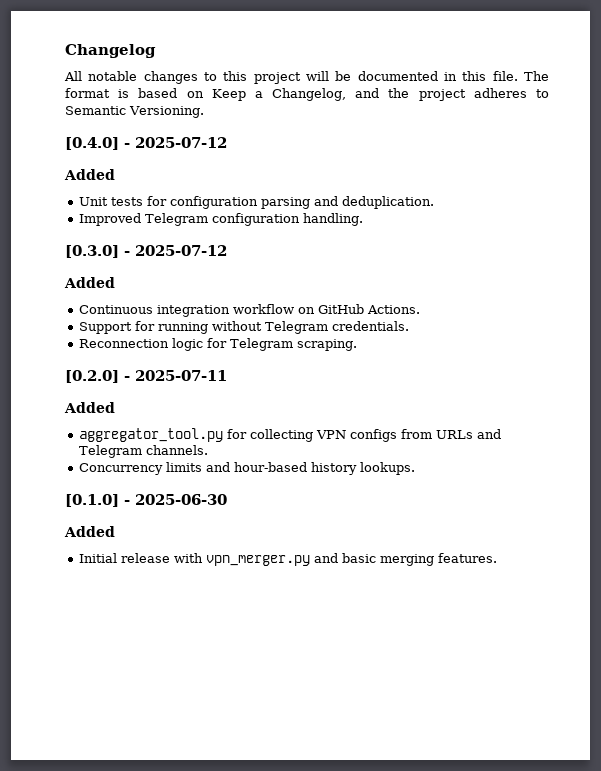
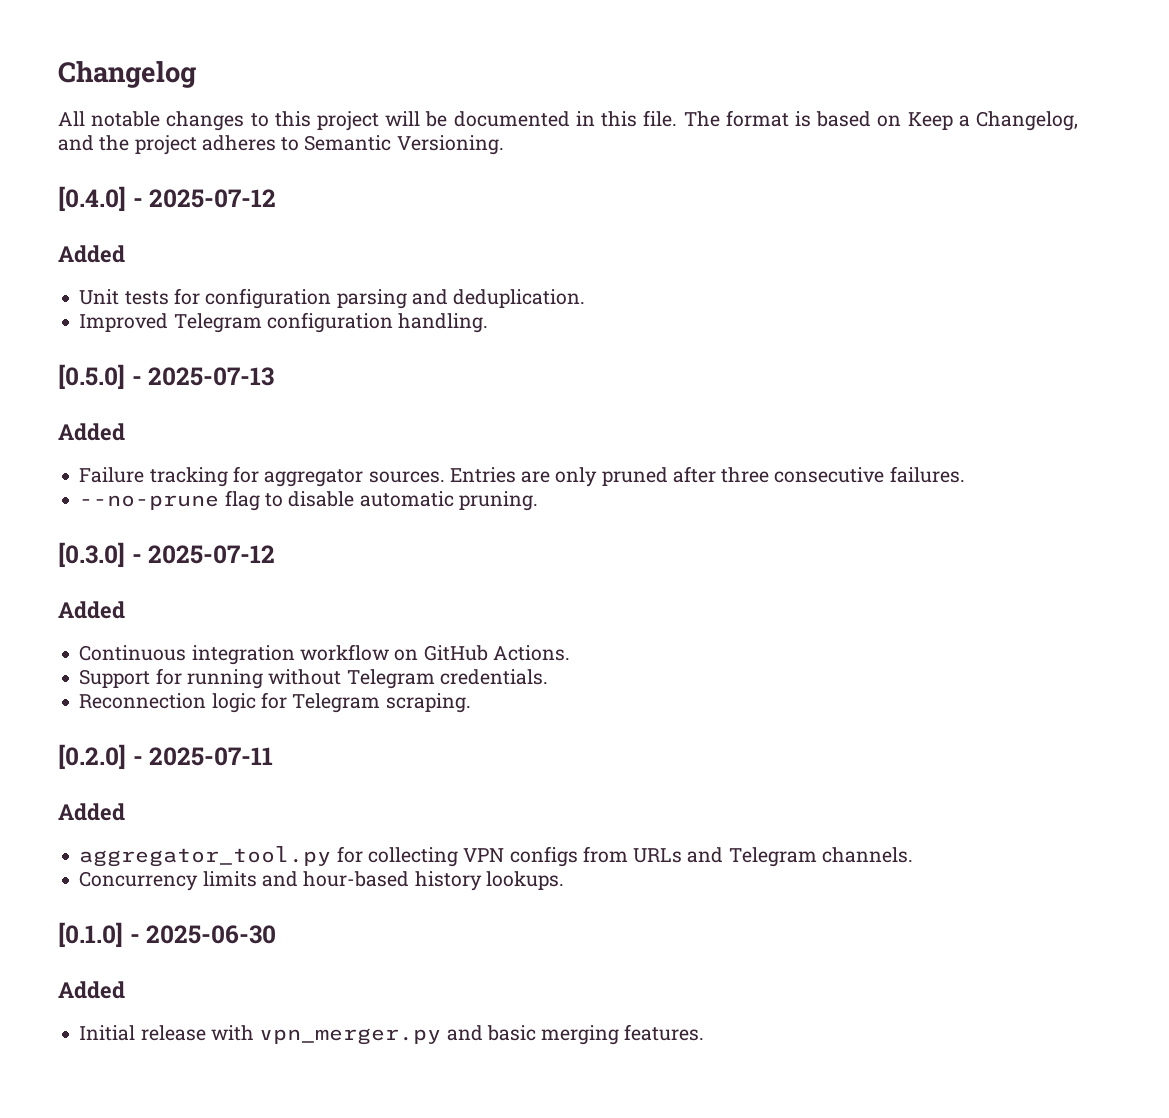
+ [0.5.0] - 2025-07-13
+ Added
+ Failure tracking for aggregator sources. Entries are only pruned after three consecutive failures.
+ --no-prune flag to disable automatic pruning.

